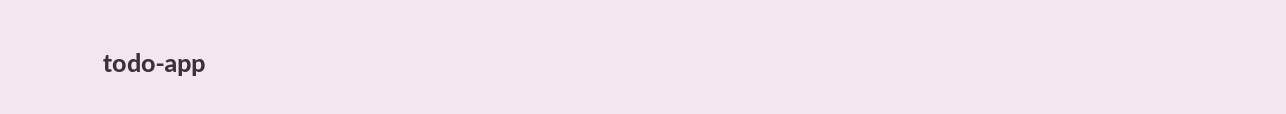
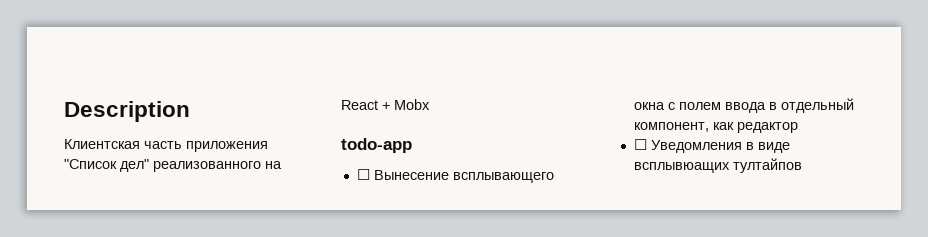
+ Description
+ Клиентская часть приложения "Список дел" реализованного на React + Mobx
  todo-app
+ ☐ Вынесение всплывающего окна с полем ввода в отдельный компонент, как редактор
+ ☐ Уведомления в виде всплывюащих тултайпов

